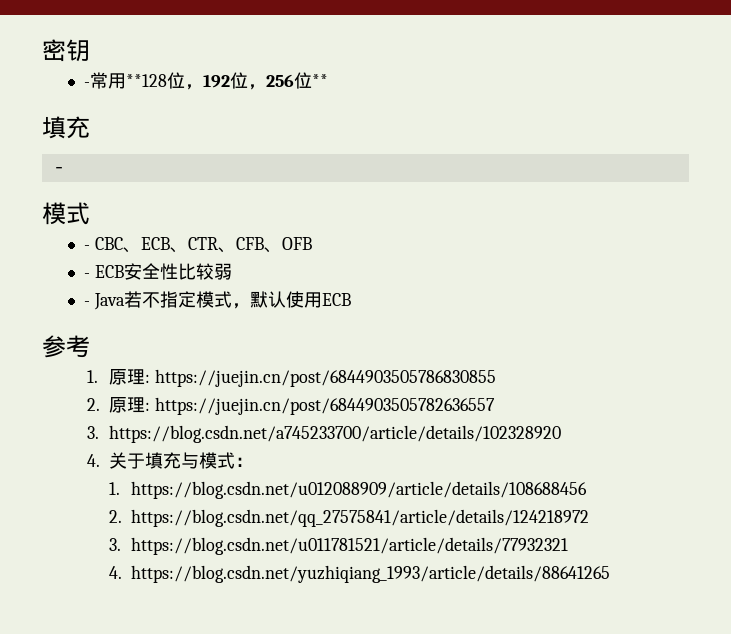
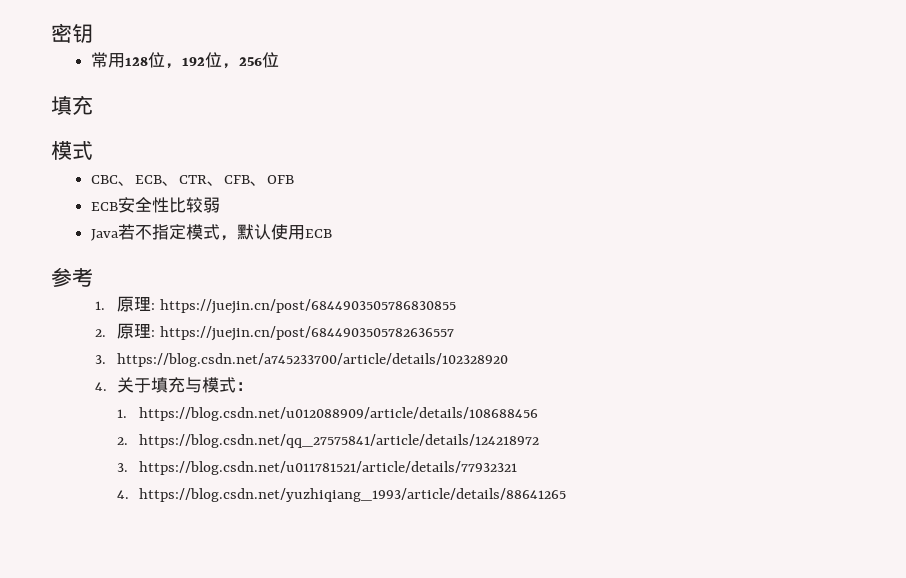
- -常用**128位，192位，256位**
+ 常用128位，192位，256位
  填充
- -
- - CBC、ECB、CTR、CFB、OFB
+ CBC、ECB、CTR、CFB、OFB
- - ECB安全性比较弱
+ ECB安全性比较弱
- - Java若不指定模式，默认使用ECB
+ Java若不指定模式，默认使用ECB

